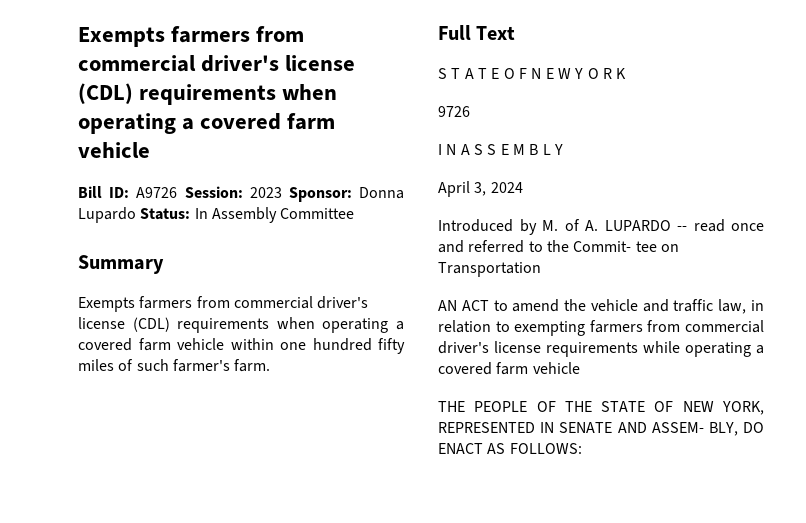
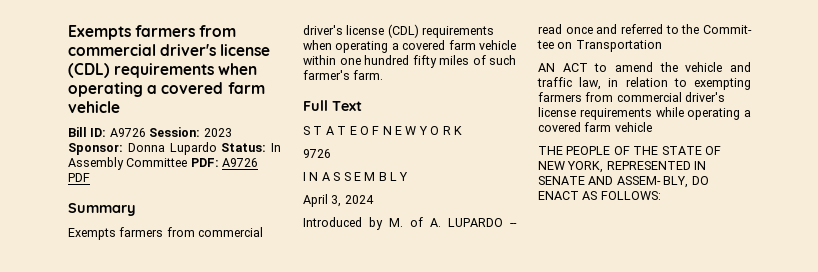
- Bill ID: A9726 Session: 2023 Sponsor: Donna Lupardo Status: In Assembly Committee
+ Bill ID: A9726 Session: 2023 Sponsor: Donna Lupardo Status: In Assembly Committee PDF: A9726 PDF

